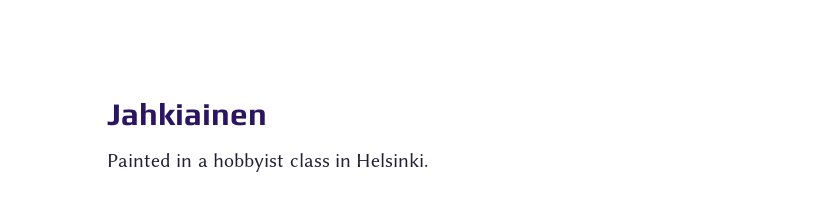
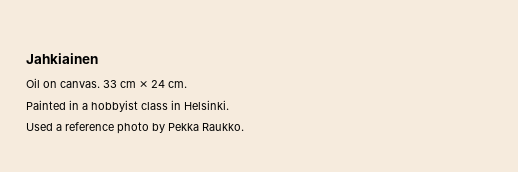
+ Oil on canvas. 33 cm ⨯ 24 cm.
+ Used a reference photo by Pekka Raukko.

